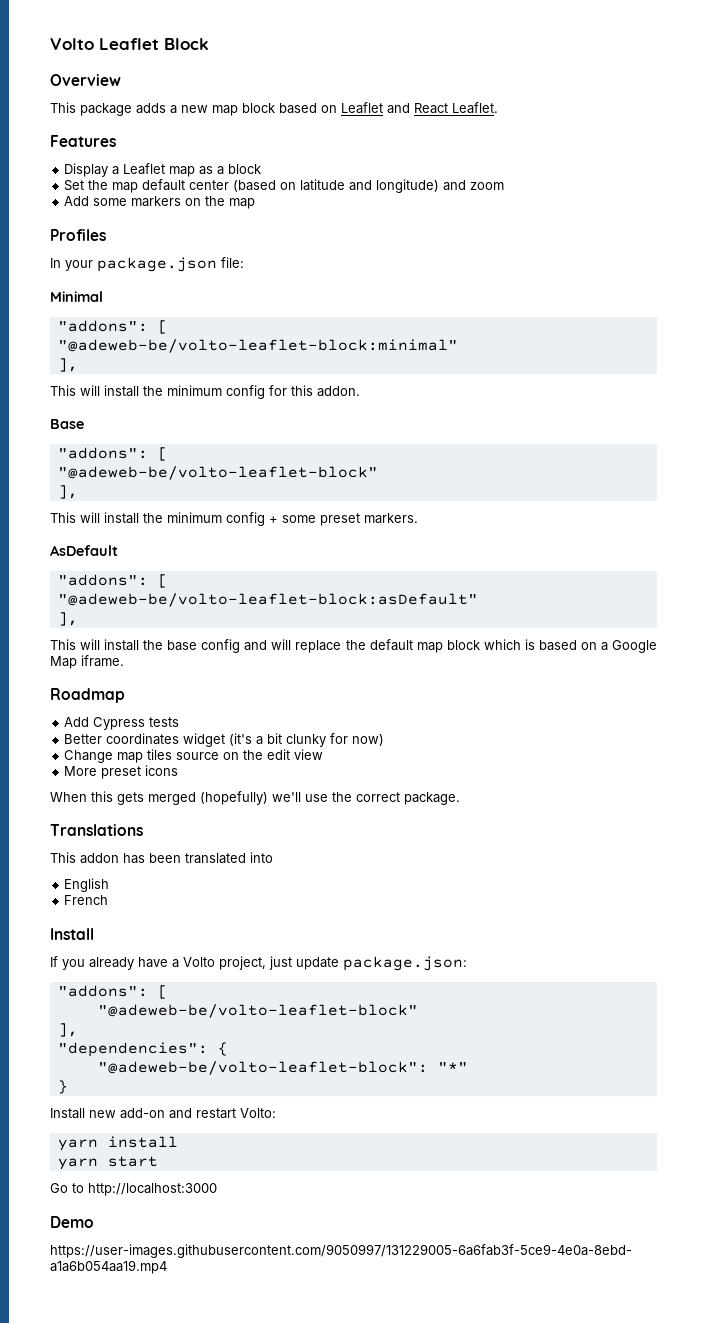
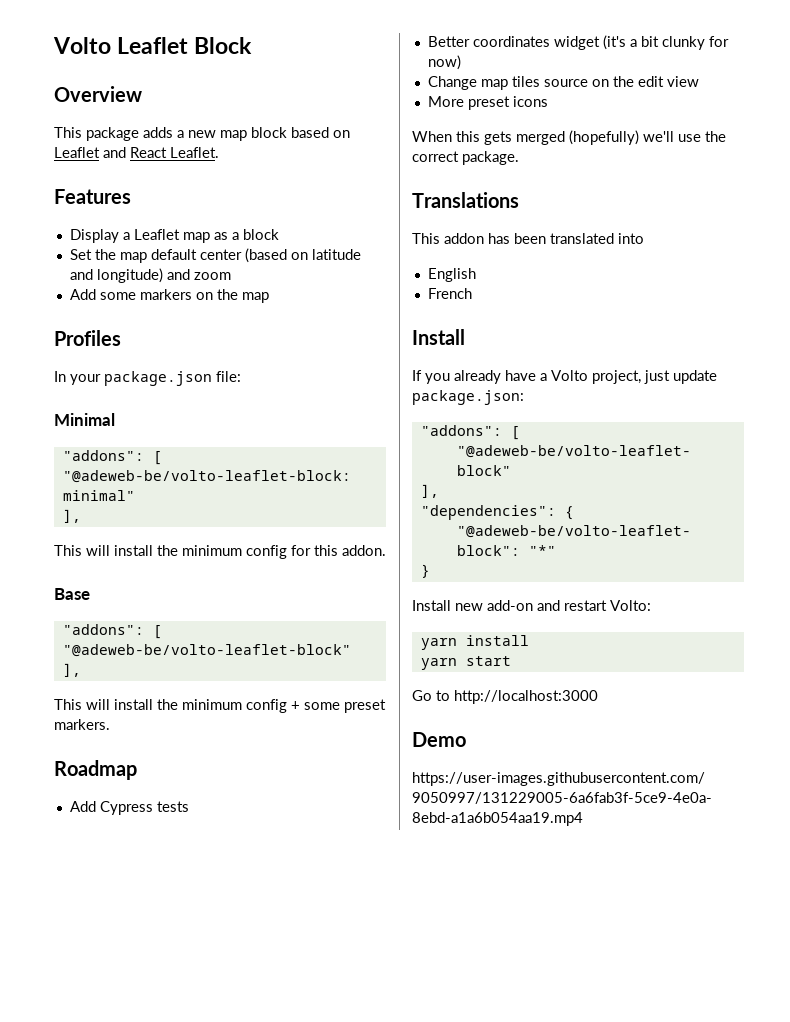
- AsDefault
- "addons": [
- "@adeweb-be/volto-leaflet-block:asDefault"
- ],
- This will install the base config and will replace the default map block which is based on a Google Map iframe.

